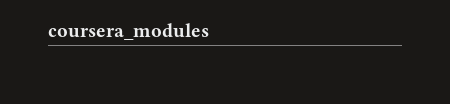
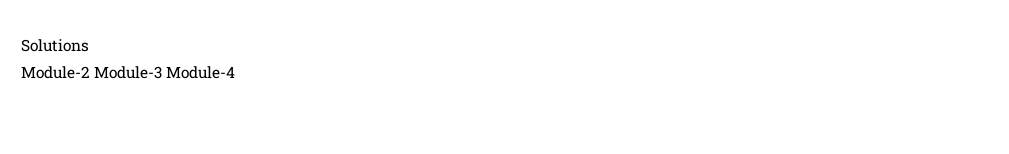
- coursera_modules
+ Solutions
+ Module-2 Module-3 Module-4

